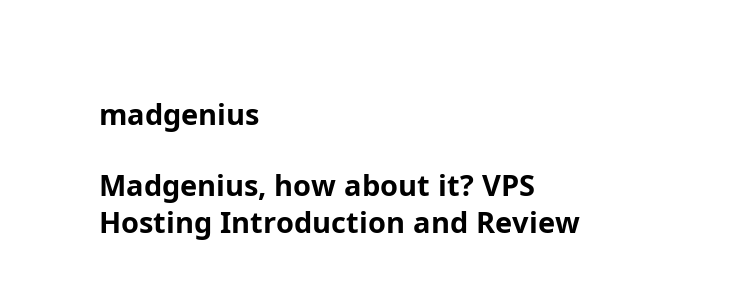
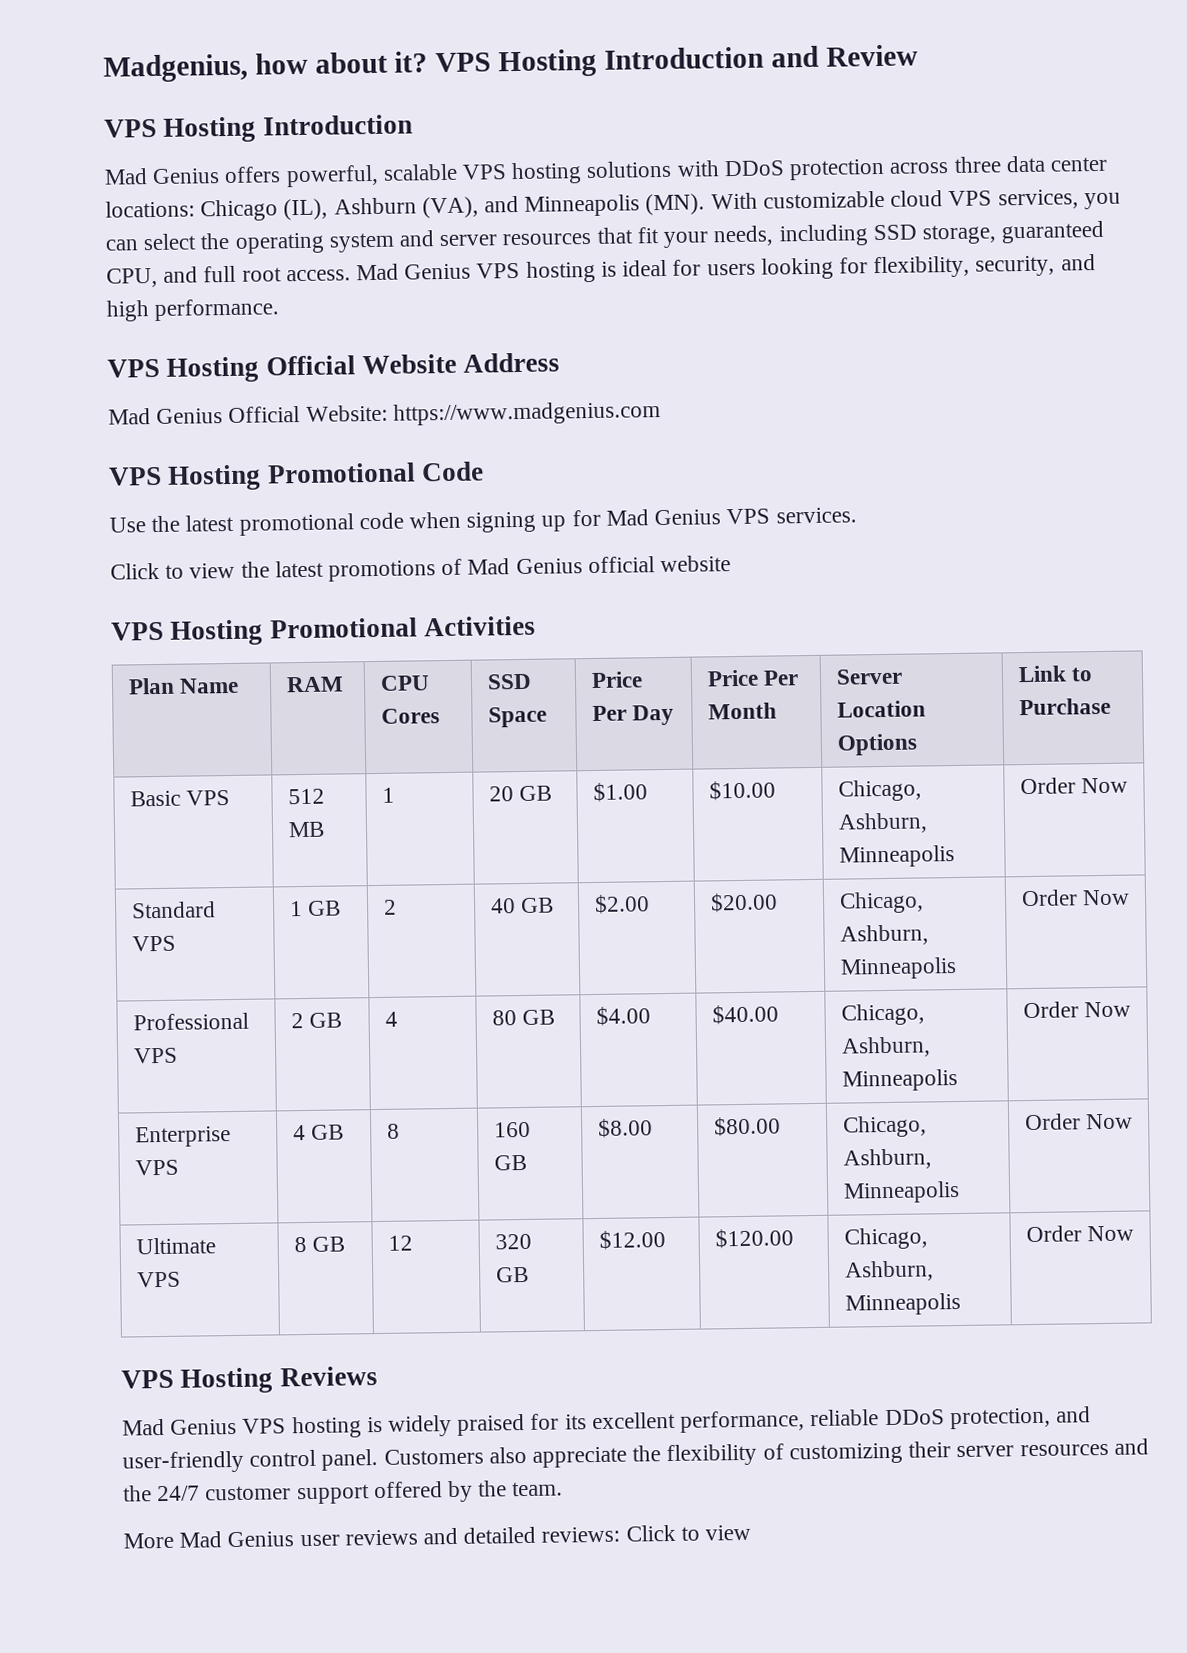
- madgenius
  VPS Hosting Introduction and Review
+ VPS Hosting Introduction
+ Mad Genius offers powerful, scalable VPS hosting solutions with DDoS protection across three data center locations: Chicago (IL), Ashburn (VA), and Minneapolis (MN). With customizable cloud VPS services, you can select the operating system and server resources that fit your needs, including SSD storage, guaranteed CPU, and full root access. Mad Genius VPS hosting is ideal for users looking for flexibility, security, and high performance.
+ VPS Hosting Official Website Address
+ Mad Genius Official Website: https://www.madgenius.com
+ VPS Hosting Promotional Code
+ Use the latest promotional code when signing up for Mad Genius VPS services.
+ Click to view the latest promotions of Mad Genius official website
+ VPS Hosting Promotional Activities
+ Plan Name | RAM | CPU Cores | SSD Space | Price Per Day | Price Per Month | Server Location Options | Link to Purchase
+ Basic VPS | 512 MB | 1 | 20 GB | $1.00 | $10.00 | Chicago, Ashburn, Minneapolis | Order Now
+ Standard VPS | 1 GB | 2 | 40 GB | $2.00 | $20.00 | Chicago, Ashburn, Minneapolis | Order Now
+ Professional VPS | 2 GB | 4 | 80 GB | $4.00 | $40.00 | Chicago, Ashburn, Minneapolis | Order Now
+ Enterprise VPS | 4 GB | 8 | 160 GB | $8.00 | $80.00 | Chicago, Ashburn, Minneapolis | Order Now
+ Ultimate VPS | 8 GB | 12 | 320 GB | $12.00 | $120.00 | Chicago, Ashburn, Minneapolis | Order Now
+ VPS Hosting Reviews
+ Mad Genius VPS hosting is widely praised for its excellent performance, reliable DDoS protection, and user-friendly control panel. Customers also appreciate the flexibility of customizing their server resources and the 24/7 customer support offered by the team.
+ More Mad Genius user reviews and detailed reviews: Click to view

